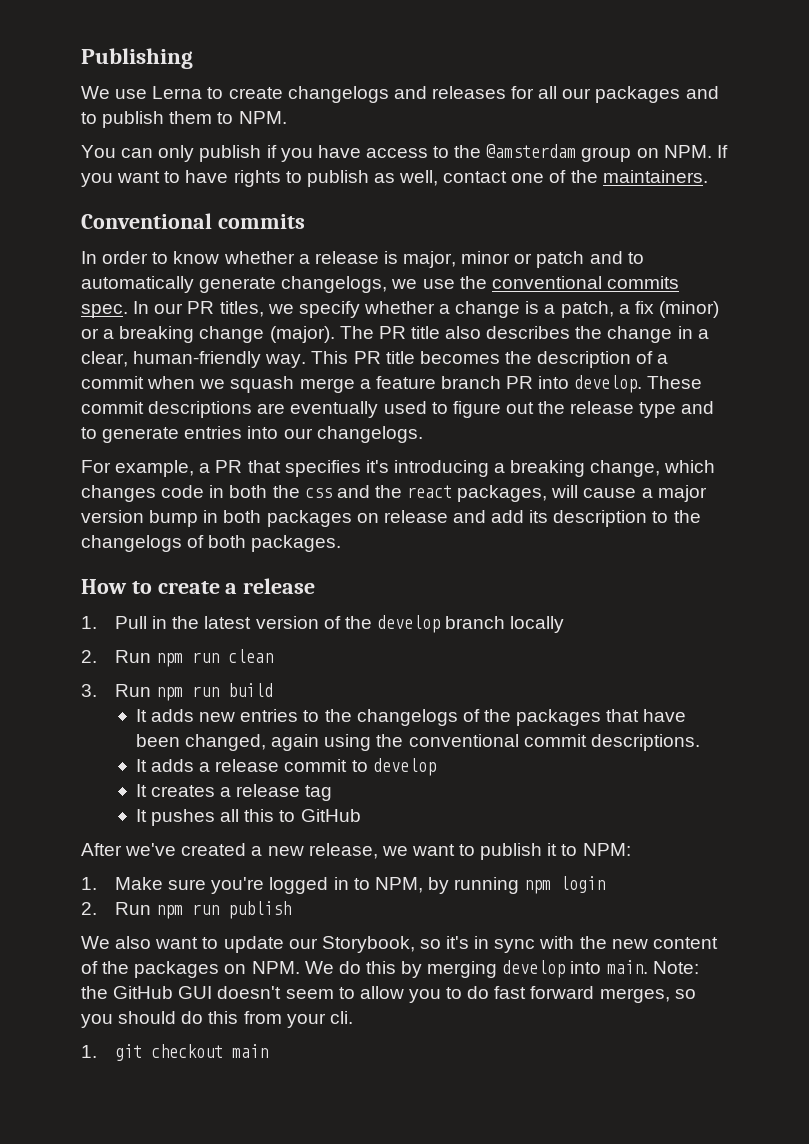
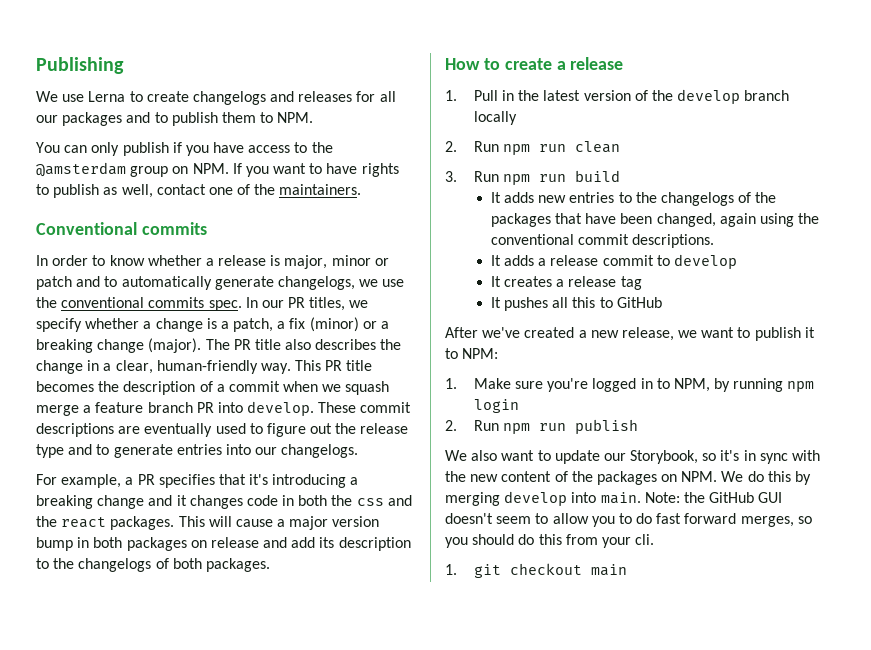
- For example, a PR that specifies it's introducing a breaking change, which changes code in both the css and the react packages, will cause a major version bump in both packages on release and add its description to the changelogs of both packages.
+ For example, a PR specifies that it's introducing a breaking change and it changes code in both the css and the react packages. This will cause a major version bump in both packages on release and add its description to the changelogs of both packages.

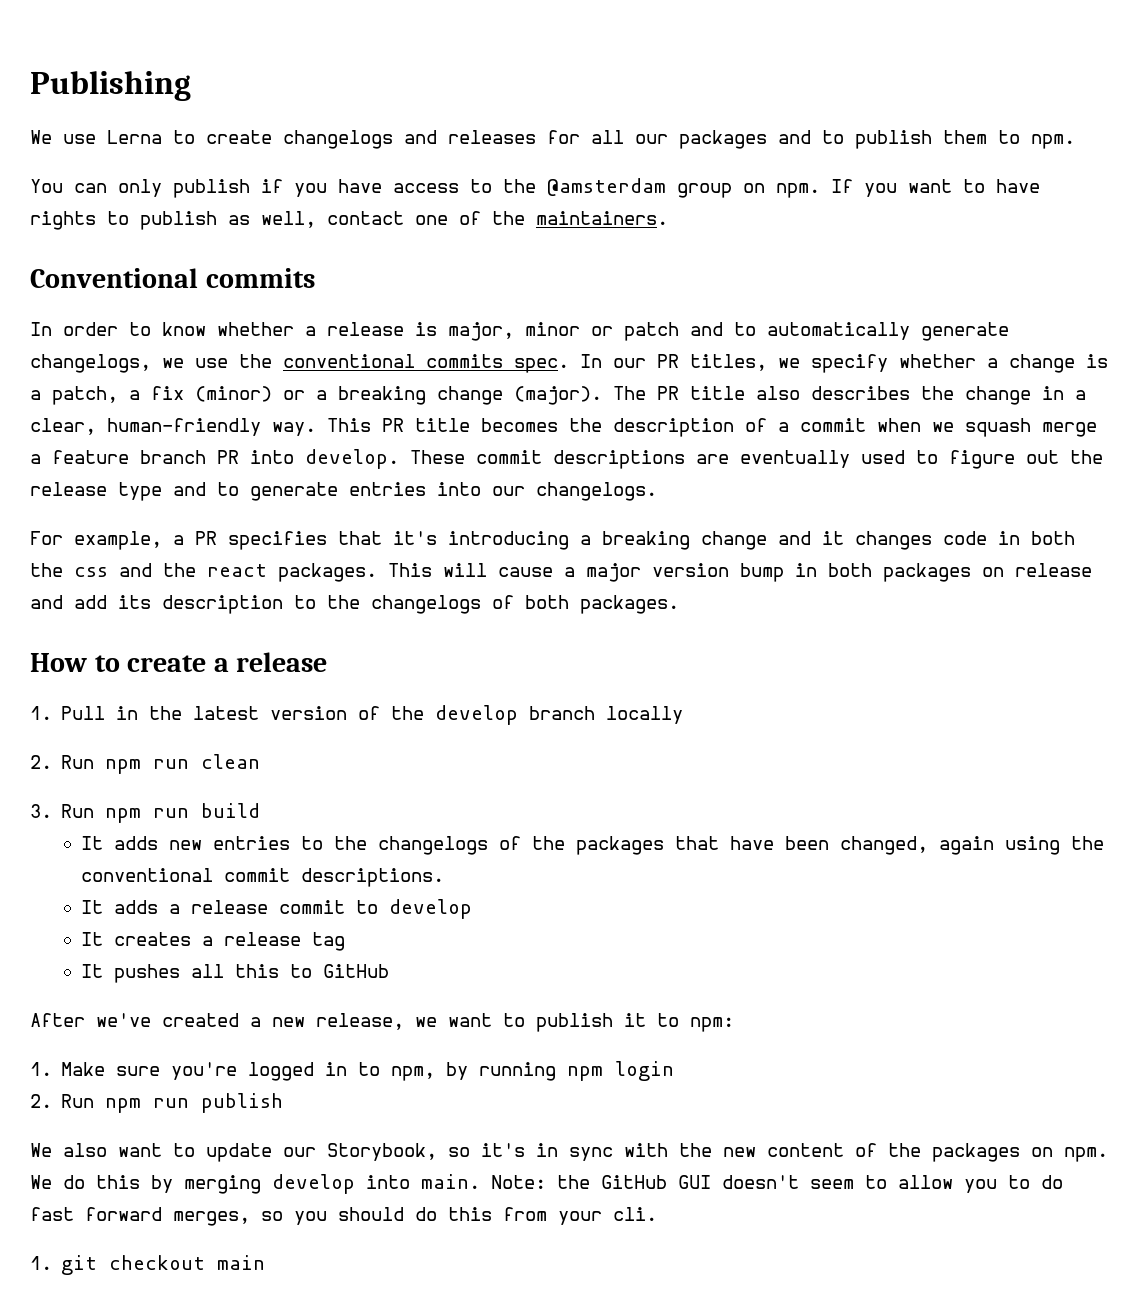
- We use Lerna to create changelogs and releases for all our packages and to publish them to NPM.
+ We use Lerna to create changelogs and releases for all our packages and to publish them to npm.
- You can only publish if you have access to the @amsterdam group on NPM. If you want to have rights to publish as well, contact one of the maintainers.
+ You can only publish if you have access to the @amsterdam group on npm. If you want to have rights to publish as well, contact one of the maintainers.
- After we've created a new release, we want to publish it to NPM:
+ After we've created a new release, we want to publish it to npm:
- 1. Make sure you're logged in to NPM, by running npm login
+ 1. Make sure you're logged in to npm, by running npm login
- We also want to update our Storybook, so it's in sync with the new content of the packages on NPM. We do this by merging develop into main.
+ We also want to update our Storybook, so it's in sync with the new content of the packages on npm. We do this by merging develop into main.

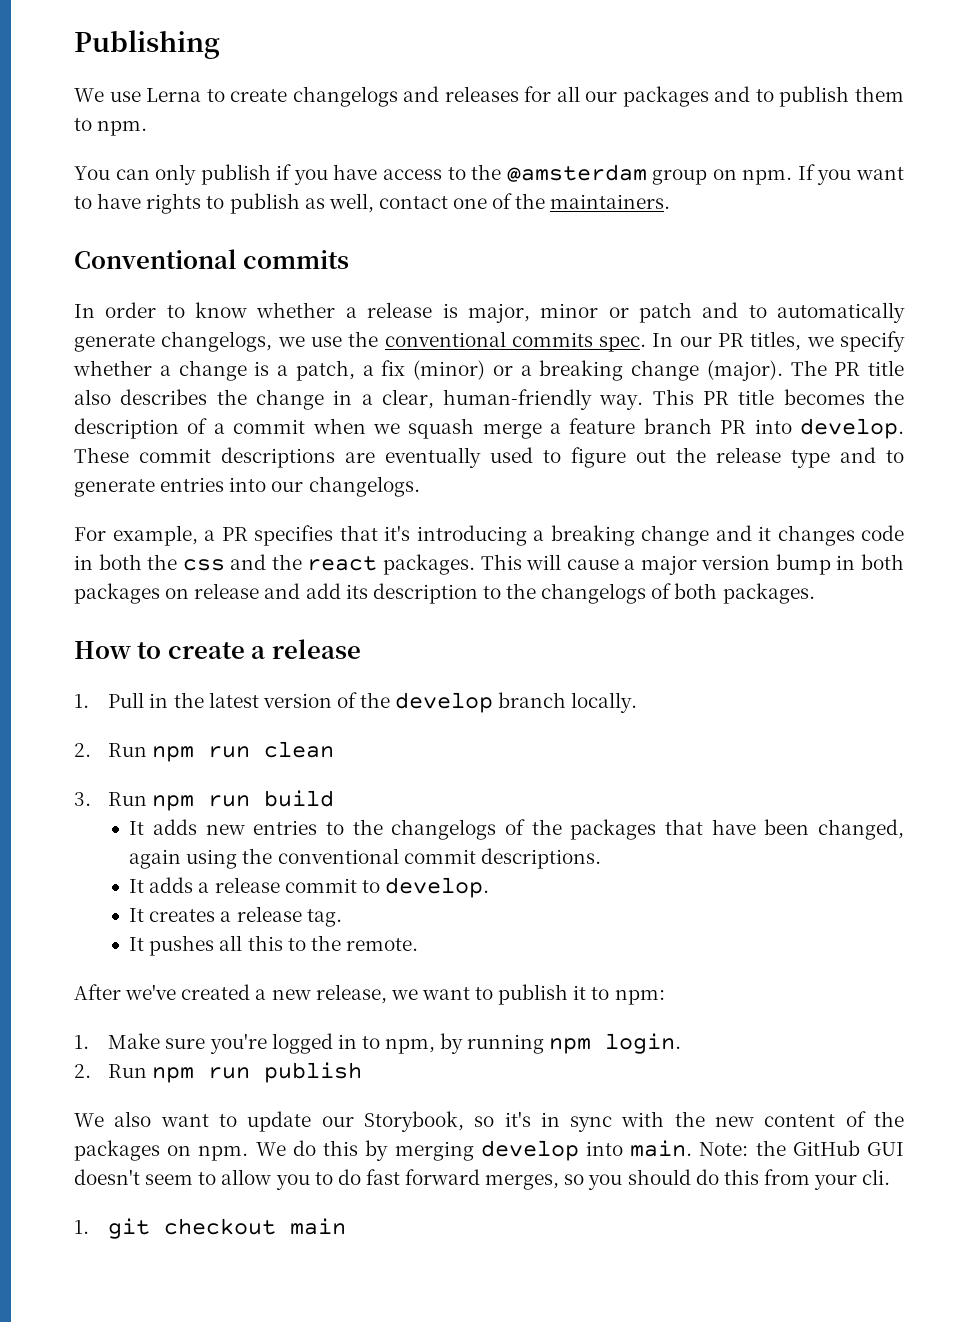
- 1. Pull in the latest version of the develop branch locally
+ 1. Pull in the latest version of the develop branch locally.
- It adds a release commit to develop
+ It adds a release commit to develop.
- It creates a release tag
+ It creates a release tag.
- It pushes all this to GitHub
+ It pushes all this to the remote.
- 1. Make sure you're logged in to npm, by running npm login
+ 1. Make sure you're logged in to npm, by running npm login.

